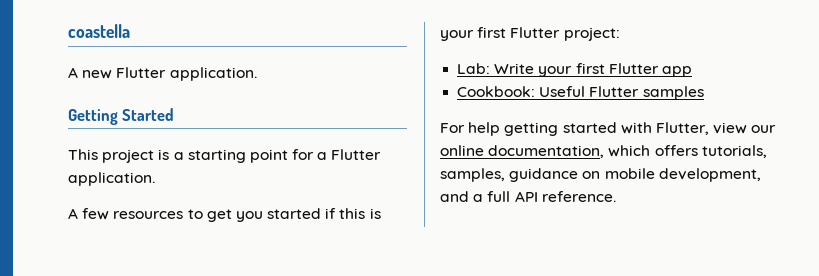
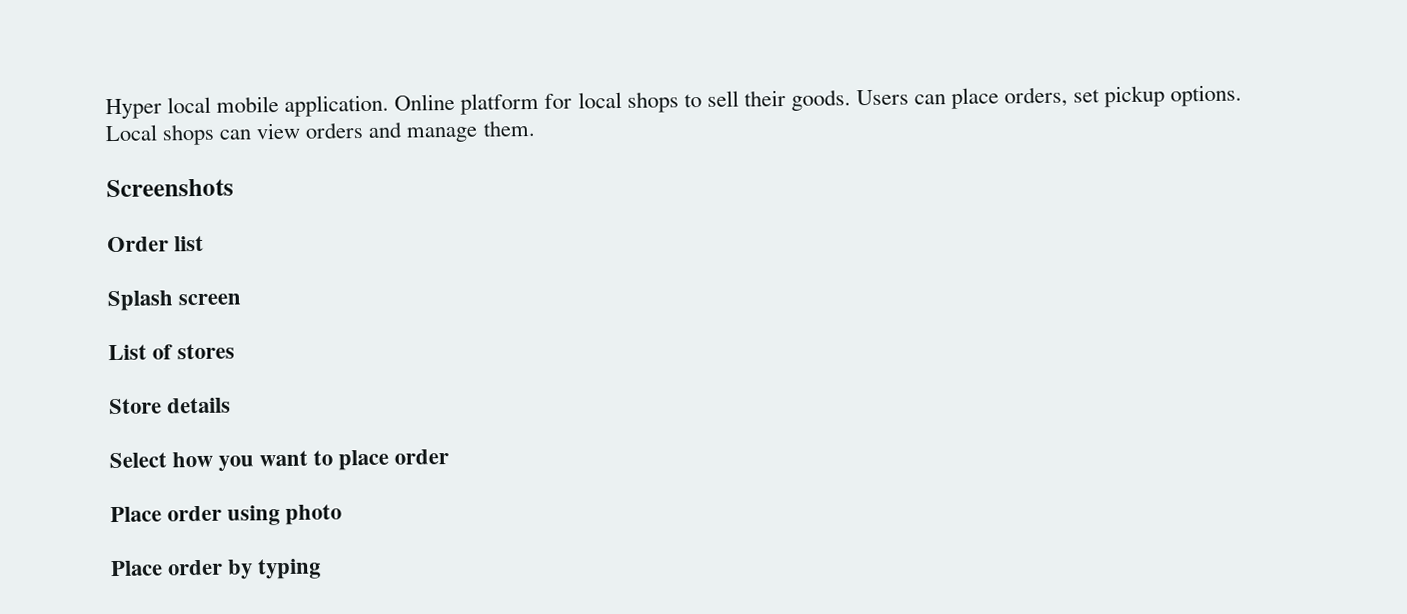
- coastella
- A new Flutter application.
- Getting Started
- This project is a starting point for a Flutter application.
- A few resources to get you started if this is your first Flutter project:
- Lab: Write your first Flutter app
- Cookbook: Useful Flutter samples
- For help getting started with Flutter, view our online documentation, which offers tutorials, samples, guidance on mobile development, and a full API reference.
+ Hyper local mobile application. Online platform for local shops to sell their goods. Users can place orders, set pickup options. Local shops can view orders and manage them.
+ Screenshots
+ Order list
+ Splash screen
+ List of stores
+ Store details
+ Select how you want to place order
+ Place order using photo
+ Place order by typing

